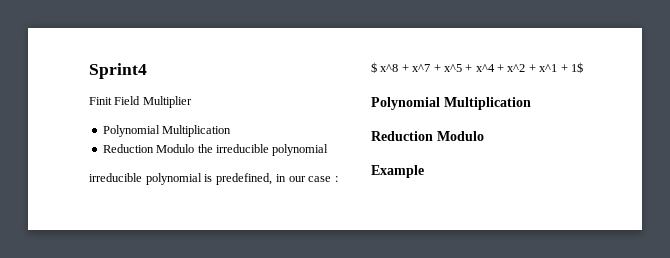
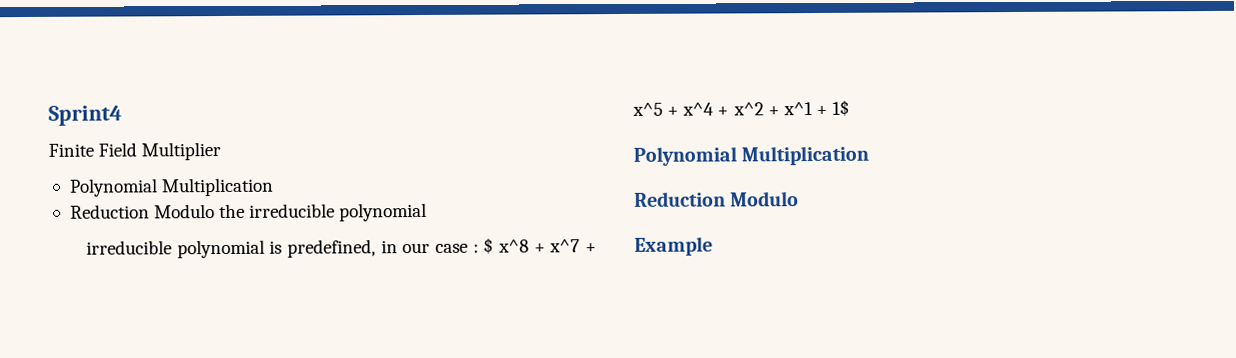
- Finit Field Multiplier
+ Finite Field Multiplier

